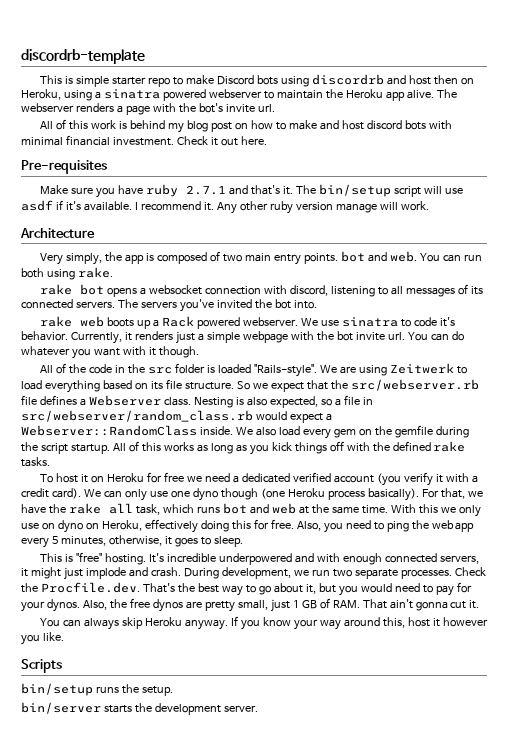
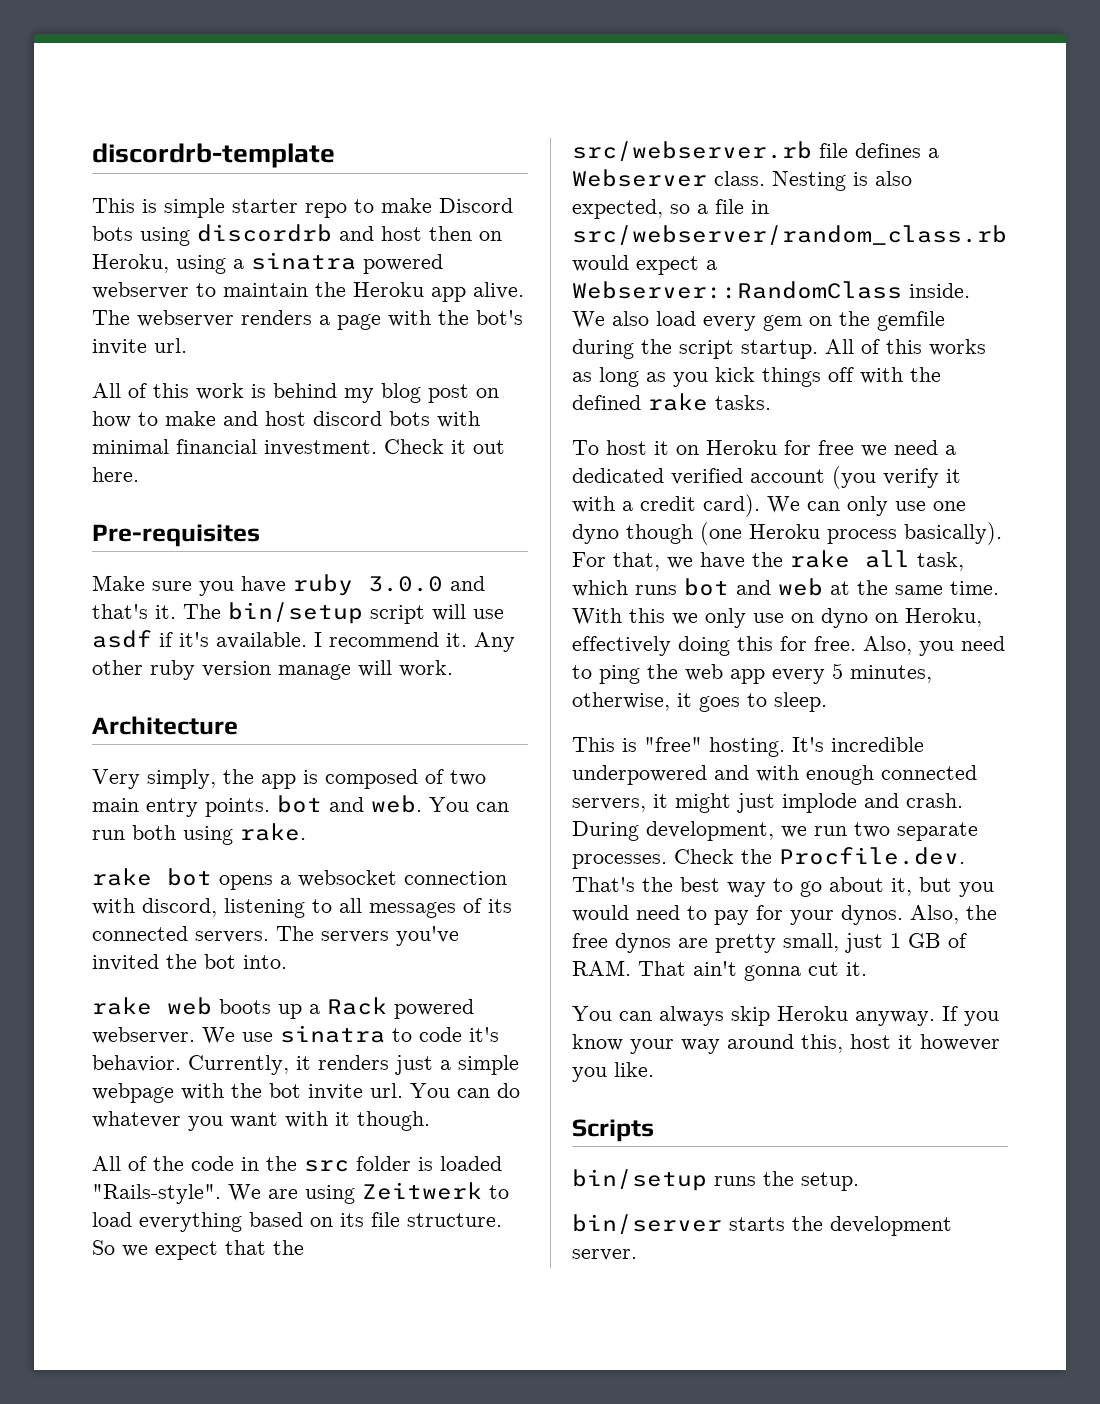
- Make sure you have ruby 2.7.1 and that's it.
+ Make sure you have ruby 3.0.0 and that's it.

